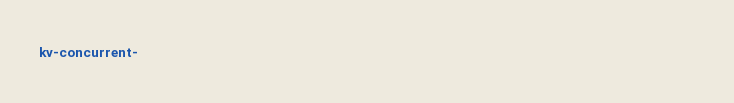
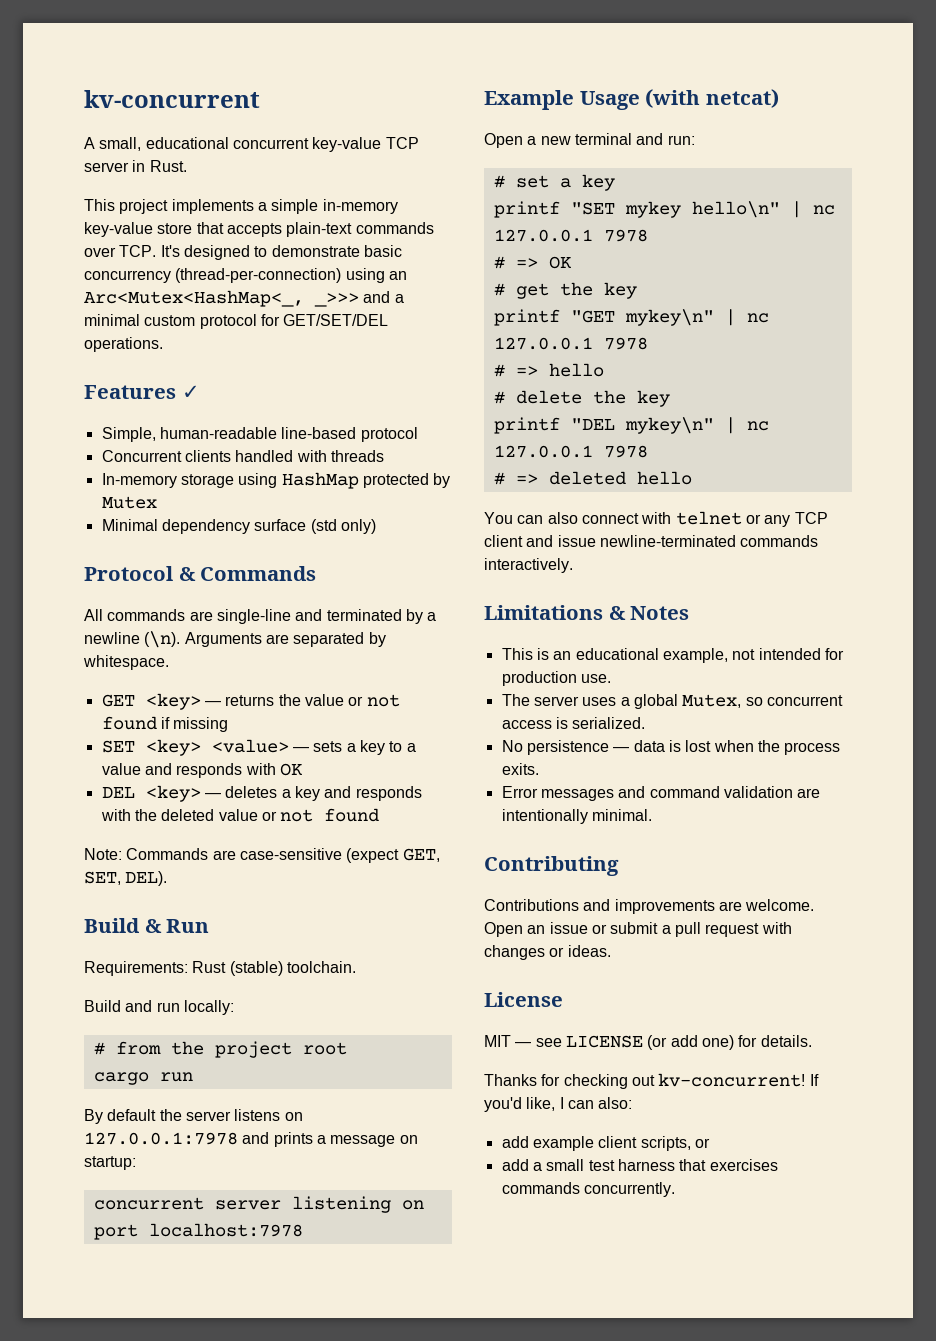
- kv-concurrent-
+ kv-concurrent
+ A small, educational concurrent key-value TCP server in Rust.
+ This project implements a simple in-memory key-value store that accepts plain-text commands over TCP. It's designed to demonstrate basic concurrency (thread-per-connection) using an Arc<Mutex<HashMap<_, _>>> and a minimal custom protocol for GET/SET/DEL operations.
+ Features ✓
+ Simple, human-readable line-based protocol
+ Concurrent clients handled with threads
+ In-memory storage using HashMap protected by Mutex
+ Minimal dependency surface (std only)
+ Protocol & Commands
+ All commands are single-line and terminated by a newline (\n). Arguments are separated by whitespace.
+ GET <key> — returns the value or not found if missing
+ SET <key> <value> — sets a key to a value and responds with OK
+ DEL <key> — deletes a key and responds with the deleted value or not found
+ Note: Commands are case-sensitive (expect GET, SET, DEL).
+ Build & Run
+ Requirements: Rust (stable) toolchain.
+ Build and run locally:
+ # from the project root
+ cargo run
+ By default the server listens on 127.0.0.1:7978 and prints a message on startup:
+ concurrent server listening on port localhost:7978
+ Example Usage (with netcat)
+ Open a new terminal and run:
+ # set a key
+ printf "SET mykey hello\n" | nc 127.0.0.1 7978
+ # => OK
+ # get the key
+ printf "GET mykey\n" | nc 127.0.0.1 7978
+ # => hello
+ # delete the key
+ printf "DEL mykey\n" | nc 127.0.0.1 7978
+ # => deleted hello
+ You can also connect with telnet or any TCP client and issue newline-terminated commands interactively.
+ Limitations & Notes
+ This is an educational example, not intended for production use.
+ The server uses a global Mutex, so concurrent access is serialized.
+ No persistence — data is lost when the process exits.
+ Error messages and command validation are intentionally minimal.
+ Contributing
+ Contributions and improvements are welcome. Open an issue or submit a pull request with changes or ideas.
+ License
+ MIT — see LICENSE (or add one) for details.
+ Thanks for checking out kv-concurrent! If you'd like, I can also:
+ add example client scripts, or
+ add a small test harness that exercises commands concurrently.

